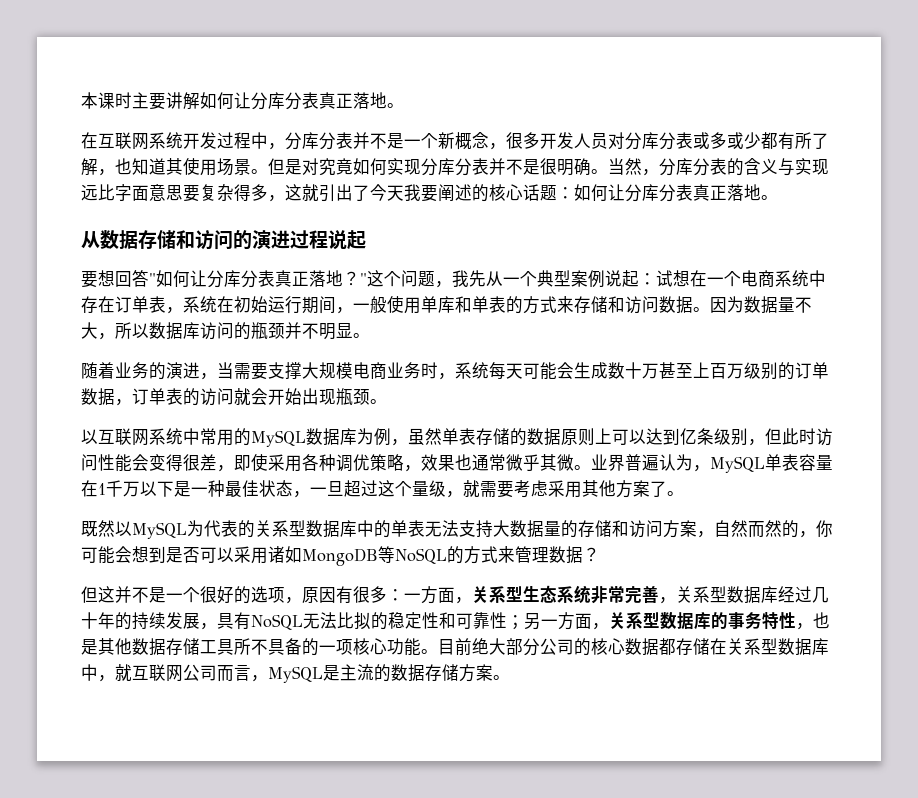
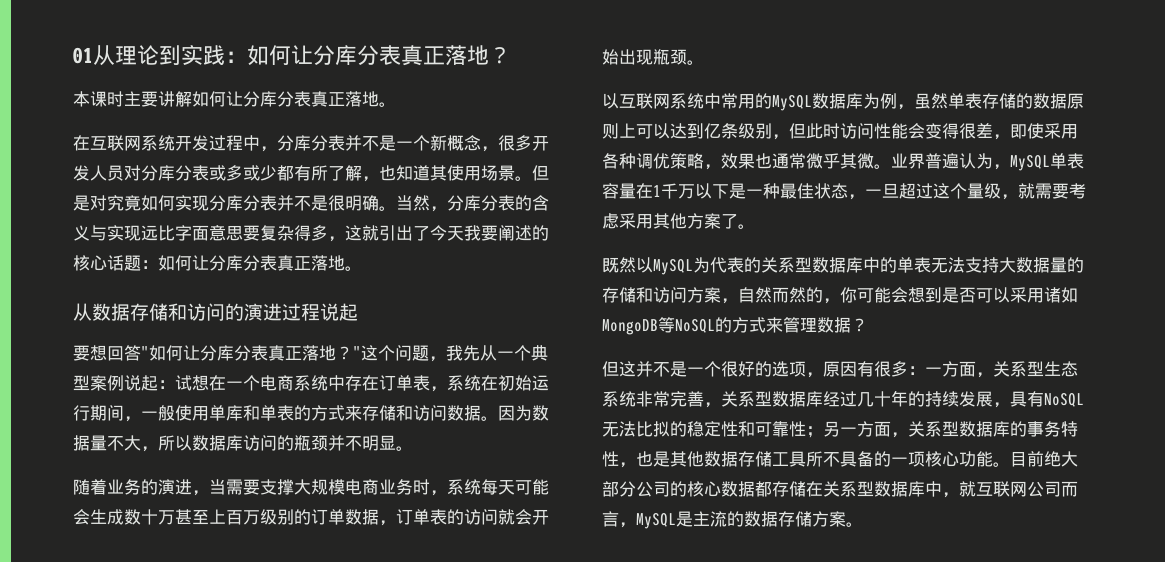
+ 01从理论到实践：如何让分库分表真正落地？

